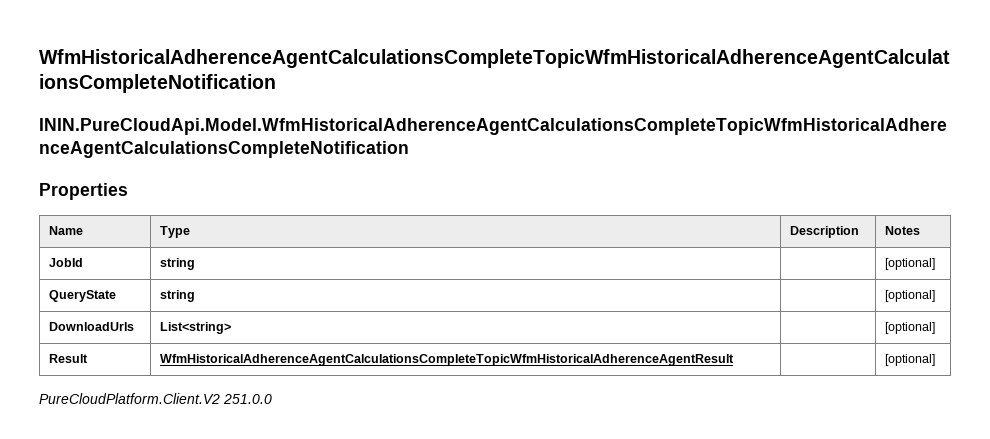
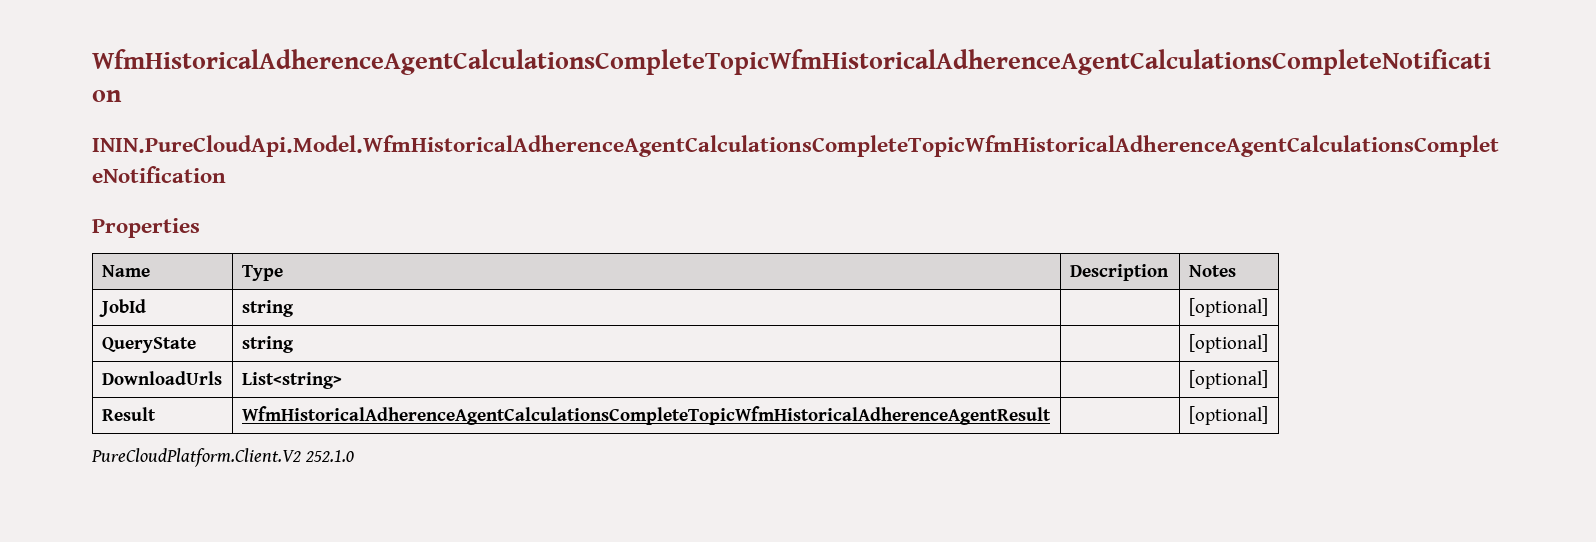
- PureCloudPlatform.Client.V2 251.0.0
+ PureCloudPlatform.Client.V2 252.1.0

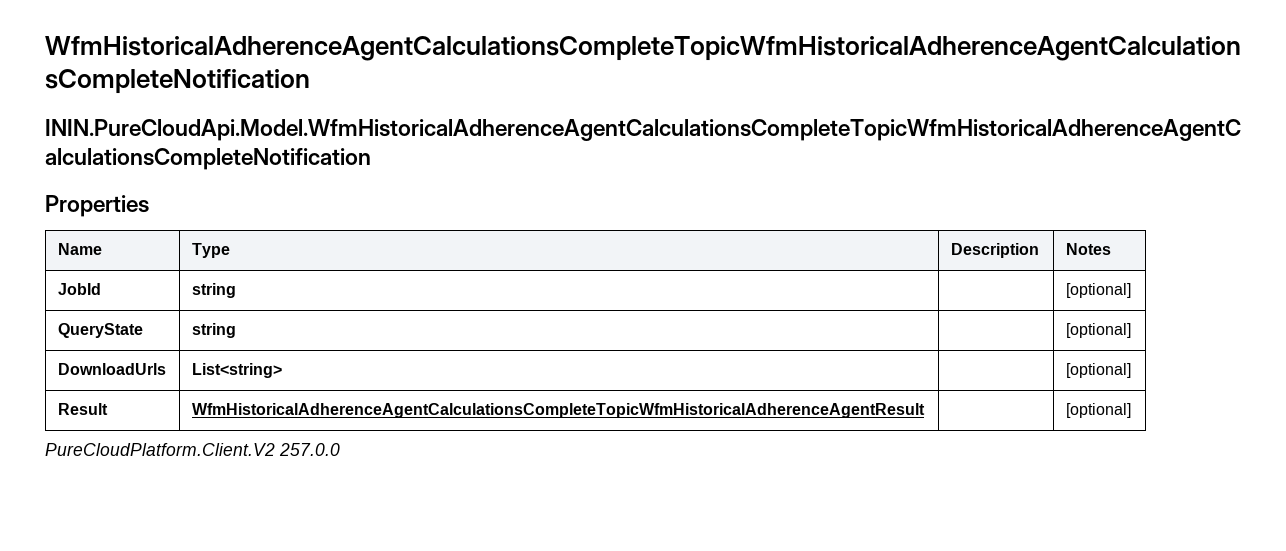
- PureCloudPlatform.Client.V2 252.1.0
+ PureCloudPlatform.Client.V2 257.0.0

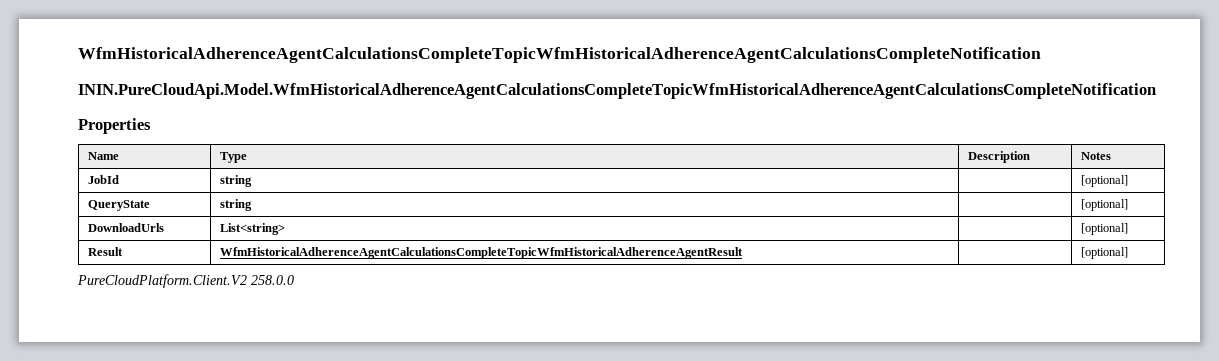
- PureCloudPlatform.Client.V2 257.0.0
+ PureCloudPlatform.Client.V2 258.0.0

